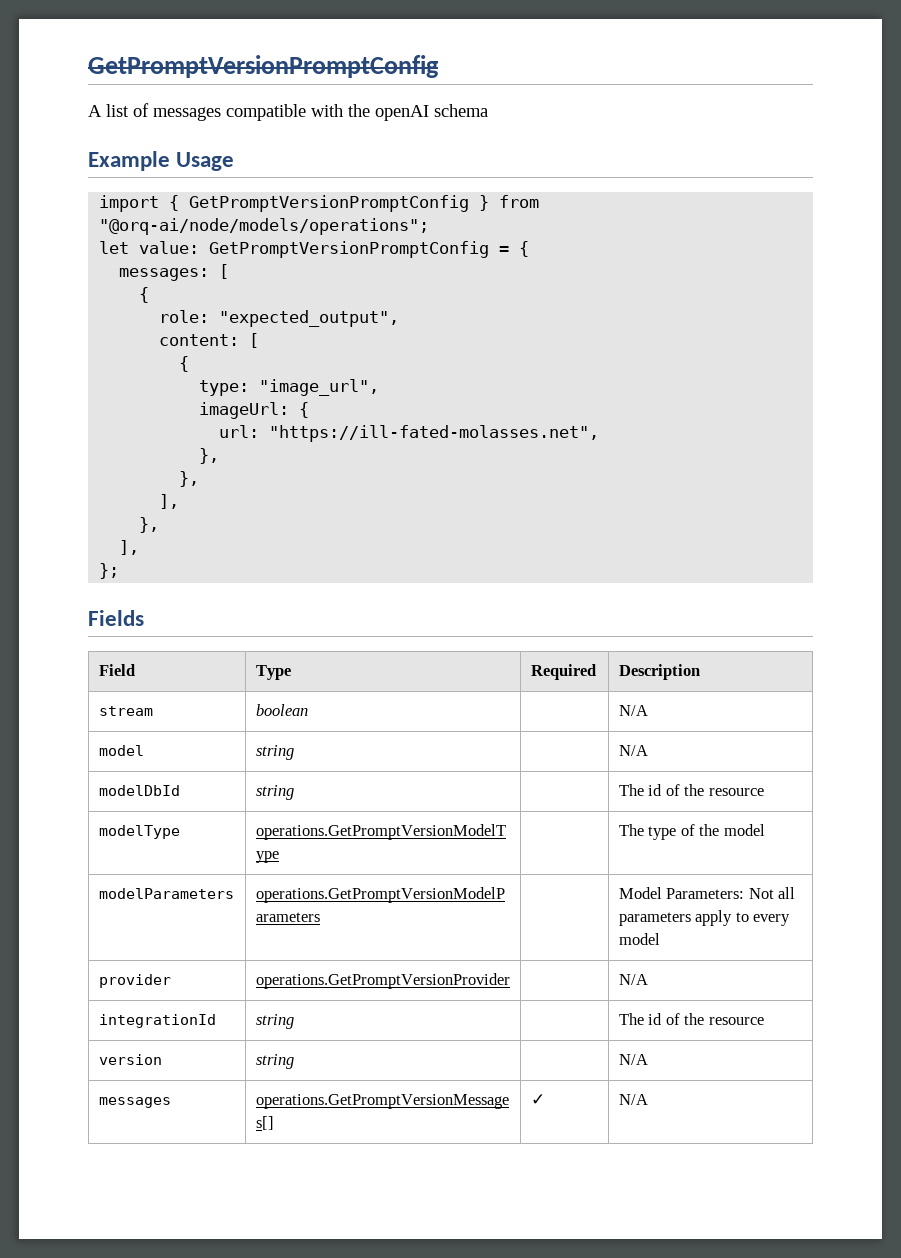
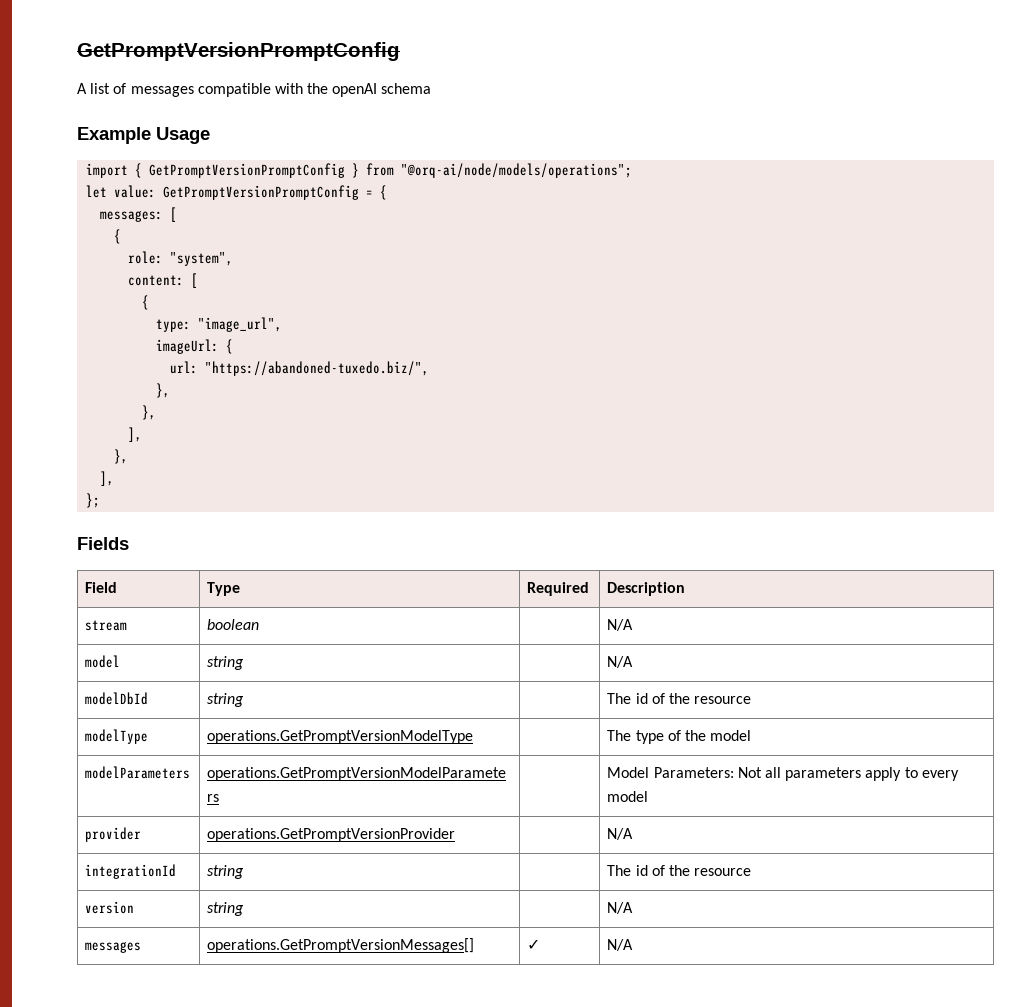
- role: "expected_output",
+ role: "system",
- url: "https://ill-fated-molasses.net",
+ url: "https://abandoned-tuxedo.biz/",

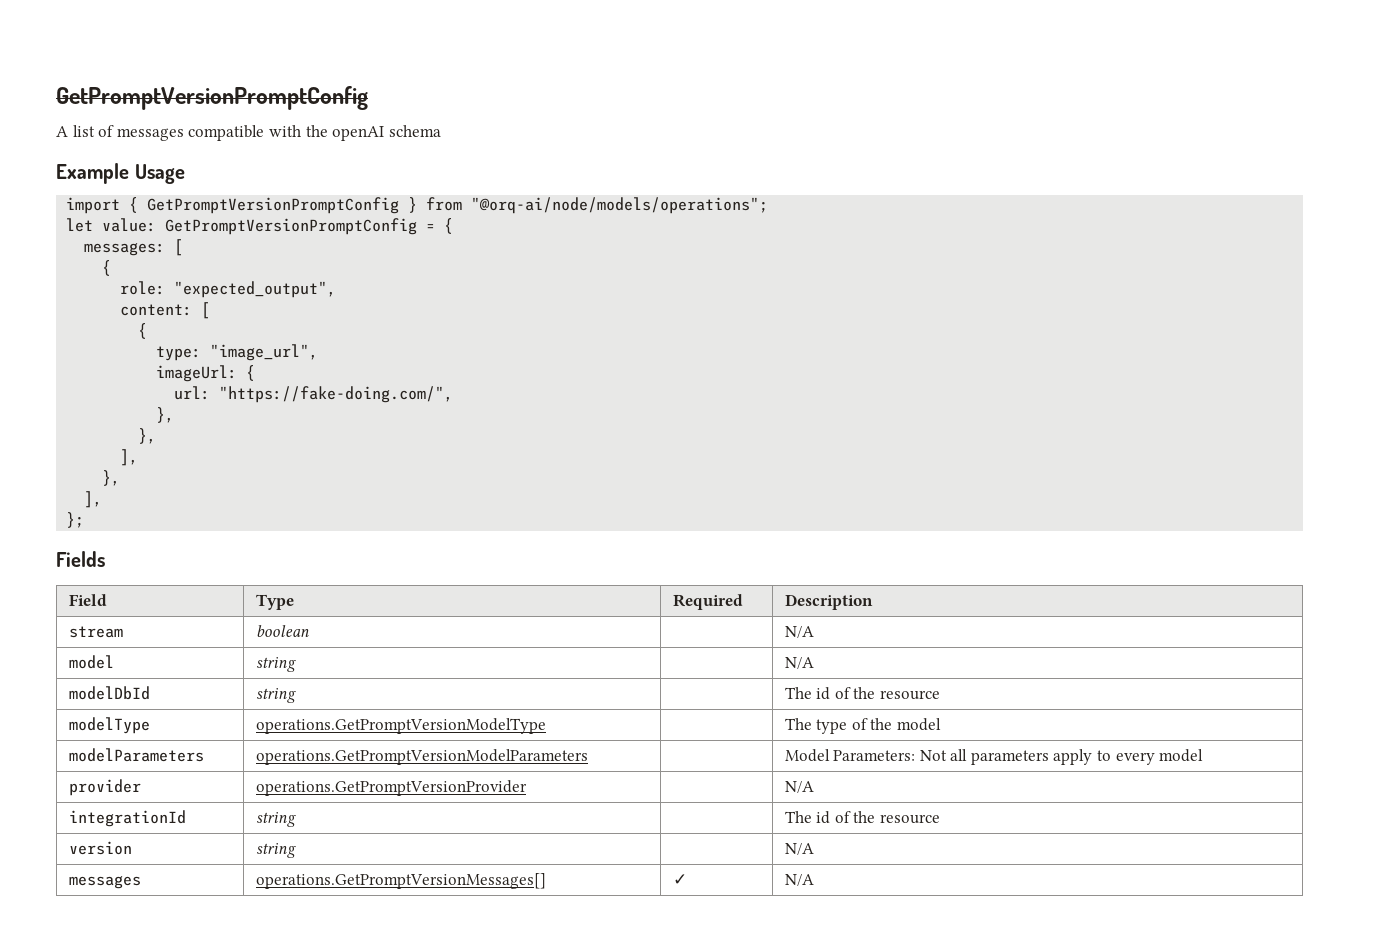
- role: "system",
+ role: "expected_output",
- url: "https://abandoned-tuxedo.biz/",
+ url: "https://fake-doing.com/",

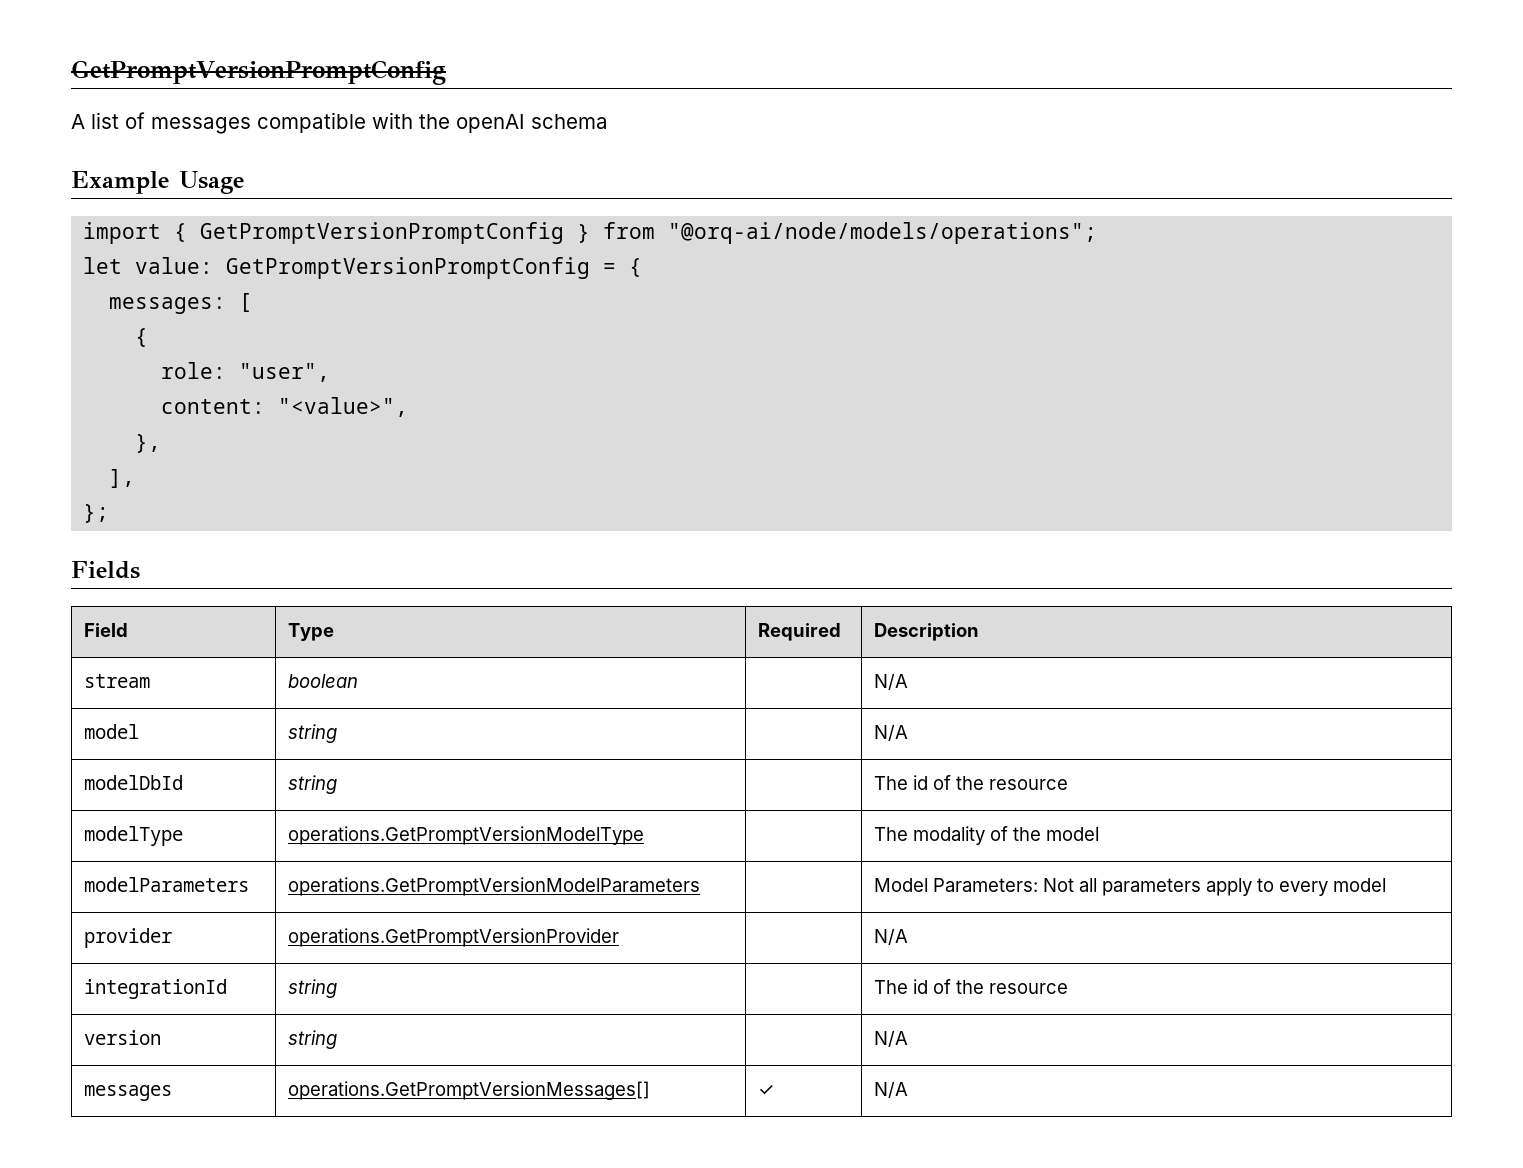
- role: "expected_output",
+ role: "user",
- content: [
- {
- type: "image_url",
- imageUrl: {
- url: "https://fake-doing.com/",
- },
- },
- ],
+ content: "<value>",
- modelType | operations.GetPromptVersionModelType | | The type of the model
+ modelType | operations.GetPromptVersionModelType | | The modality of the model

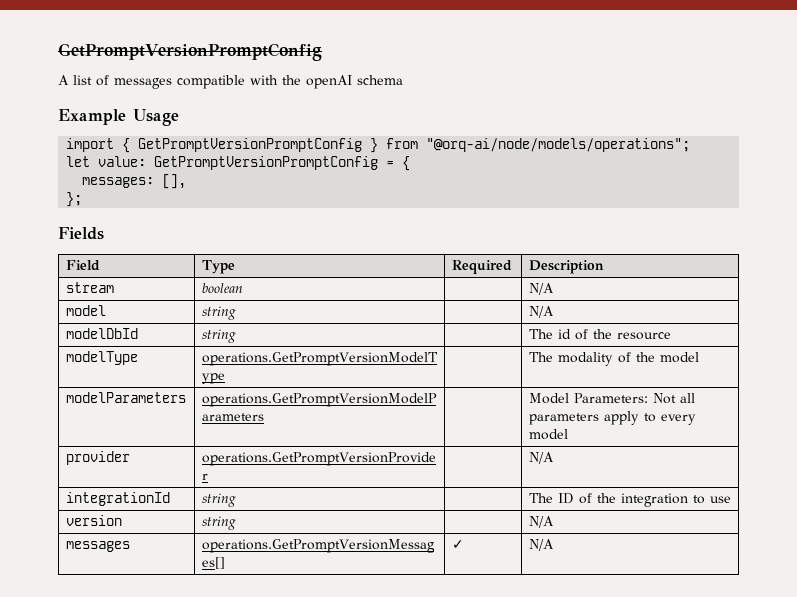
- messages: [
- {
- role: "user",
- content: "<value>",
- },
- ],
+ messages: [],
- integrationId | string | | The id of the resource
+ integrationId | string | | The ID of the integration to use

